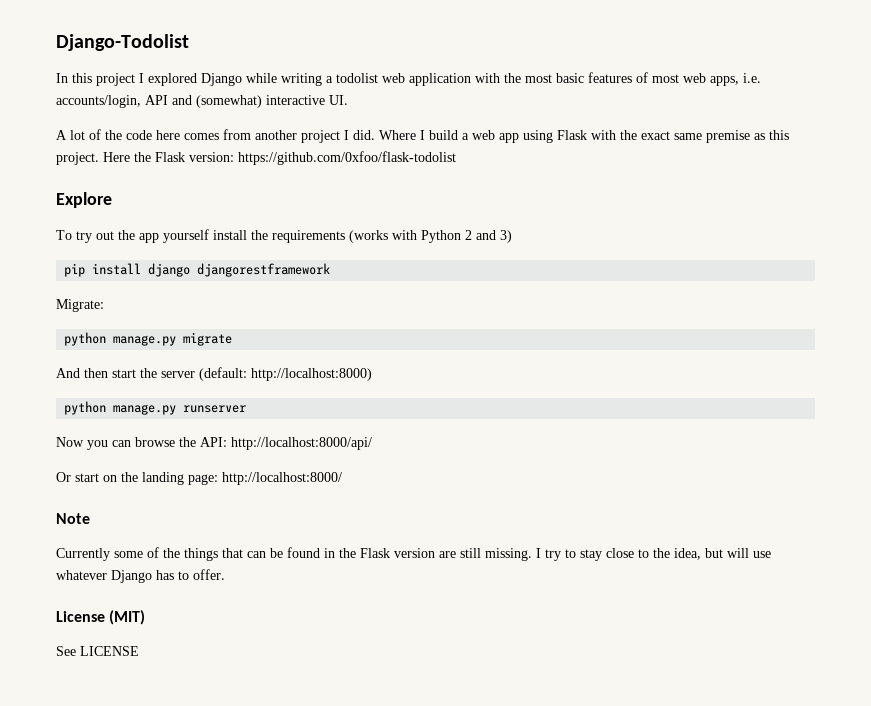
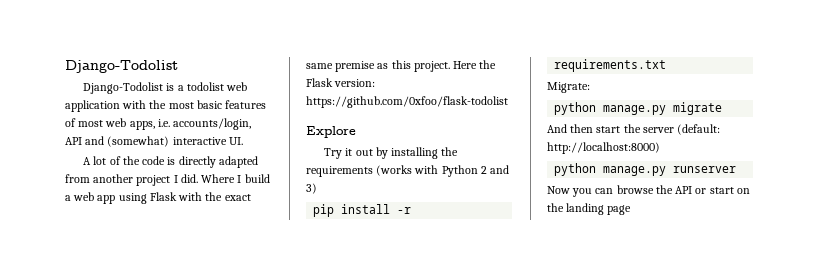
- In this project I explored Django while writing a todolist web application with the most basic features of most web apps, i.e. accounts/login, API and (somewhat) interactive UI.
+ Django-Todolist is a todolist web application with the most basic features of most web apps, i.e. accounts/login, API and (somewhat) interactive UI.
- A lot of the code here comes from another project I did.
+ A lot of the code is directly adapted from another project I did.
- To try out the app yourself install the requirements (works with Python 2 and 3)
+ Try it out by installing the requirements (works with Python 2 and 3)
- pip install django djangorestframework
+ pip install -r requirements.txt
- Now you can browse the API: http://localhost:8000/api/
- Or start on the landing page: http://localhost:8000/
- Note
- Currently some of the things that can be found in the Flask version are still missing. I try to stay close to the idea, but will use whatever Django has to offer.
- License (MIT)
- See LICENSE
+ Now you can browse the API or start on the landing page

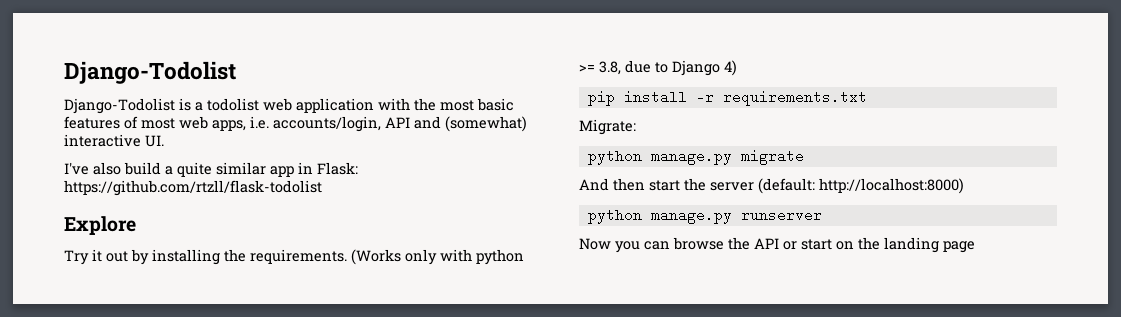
- A lot of the code is directly adapted from another project I did. Where I build a web app using Flask with the exact same premise as this project. Here the Flask version: https://github.com/0xfoo/flask-todolist
+ I've also build a quite similar app in Flask: https://github.com/rtzll/flask-todolist
- Try it out by installing the requirements (works with Python 2 and 3)
+ Try it out by installing the requirements. (Works only with python >= 3.8, due to Django 4)

